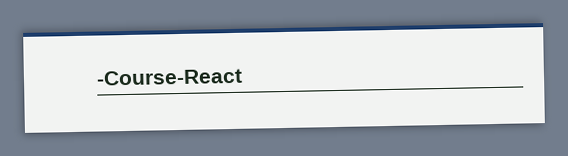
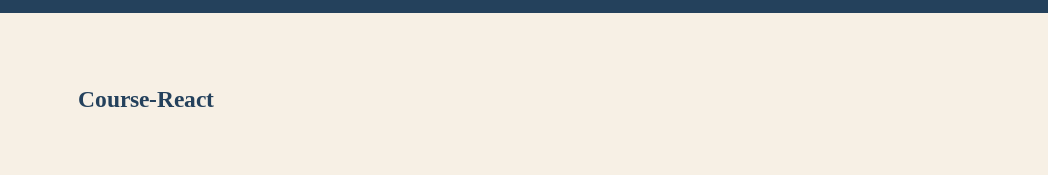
- -Course-React
+ Course-React

